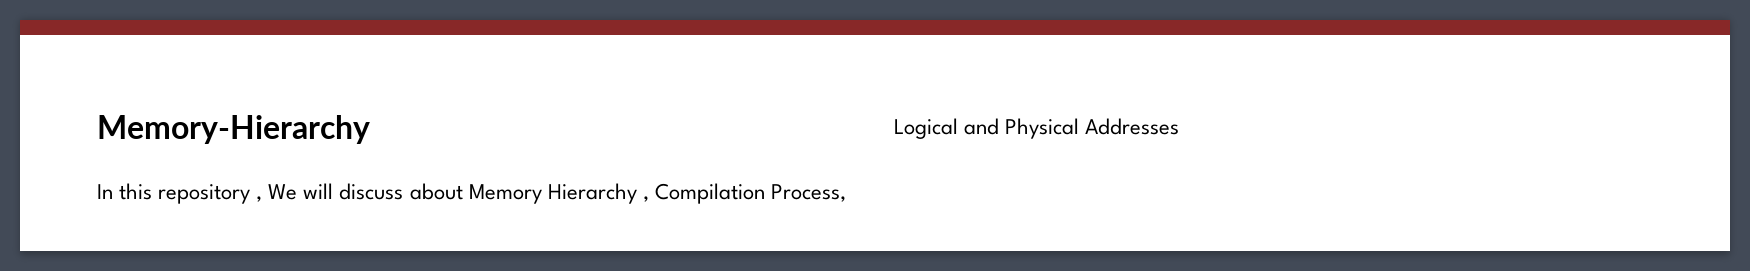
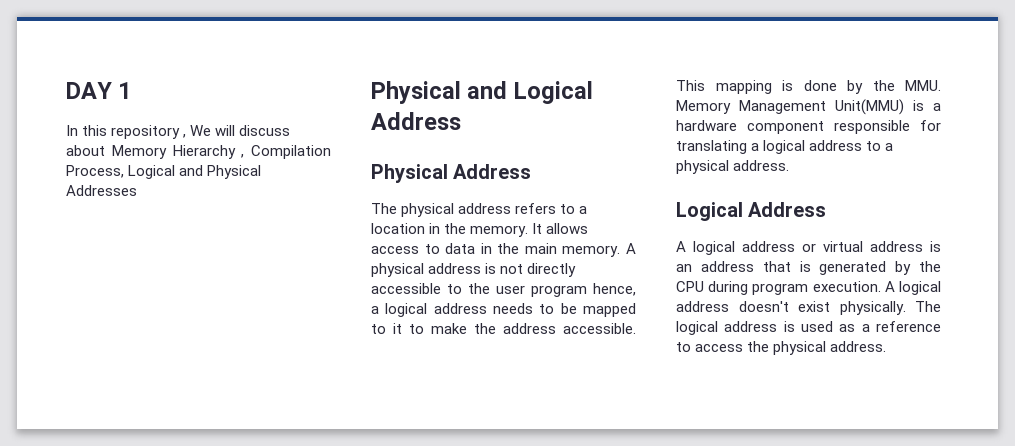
- Memory-Hierarchy
+ DAY 1
+ Physical and Logical Address
+ Physical Address
+ The physical address refers to a location in the memory. It allows access to data in the main memory. A physical address is not directly accessible to the user program hence, a logical address needs to be mapped to it to make the address accessible. This mapping is done by the MMU. Memory Management Unit(MMU) is a hardware component responsible for translating a logical address to a physical address.
+ Logical Address
+ A logical address or virtual address is an address that is generated by the CPU during program execution. A logical address doesn't exist physically. The logical address is used as a reference to access the physical address.

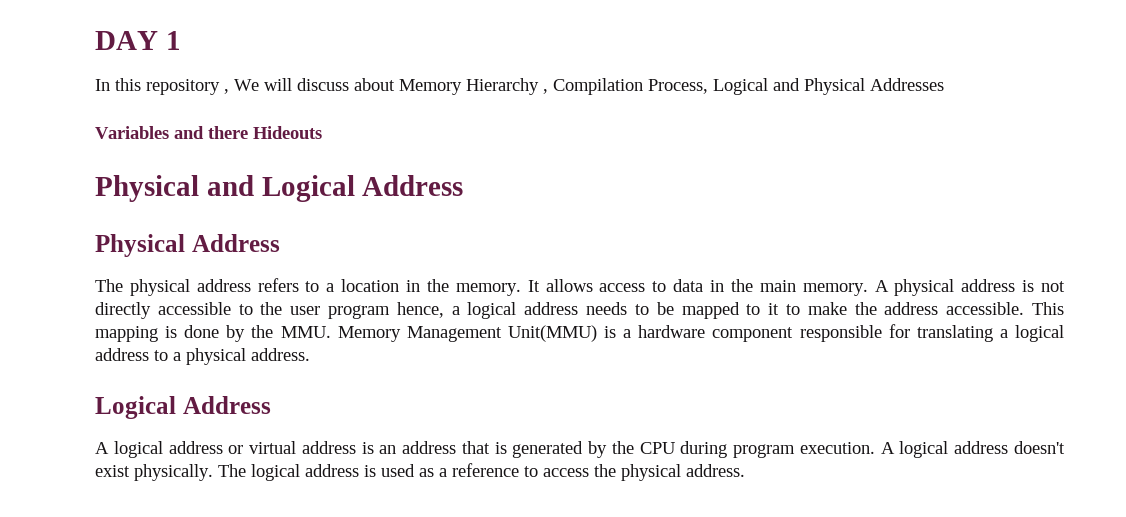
+ Variables and there Hideouts

